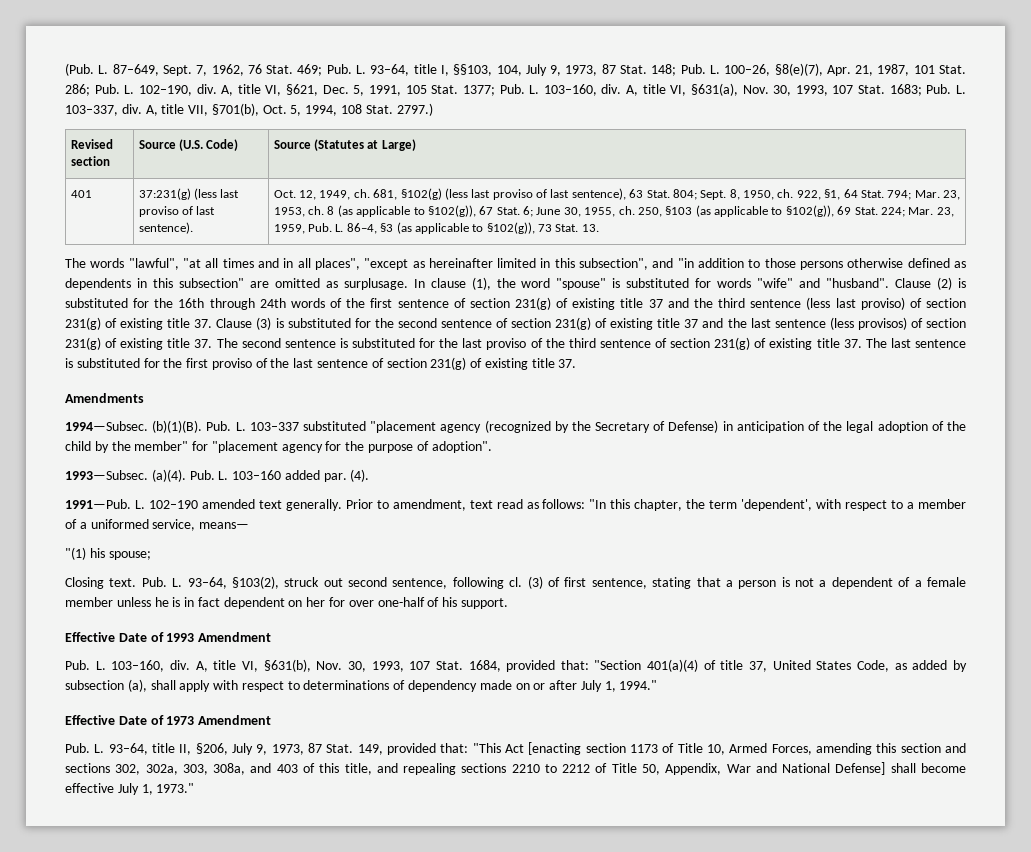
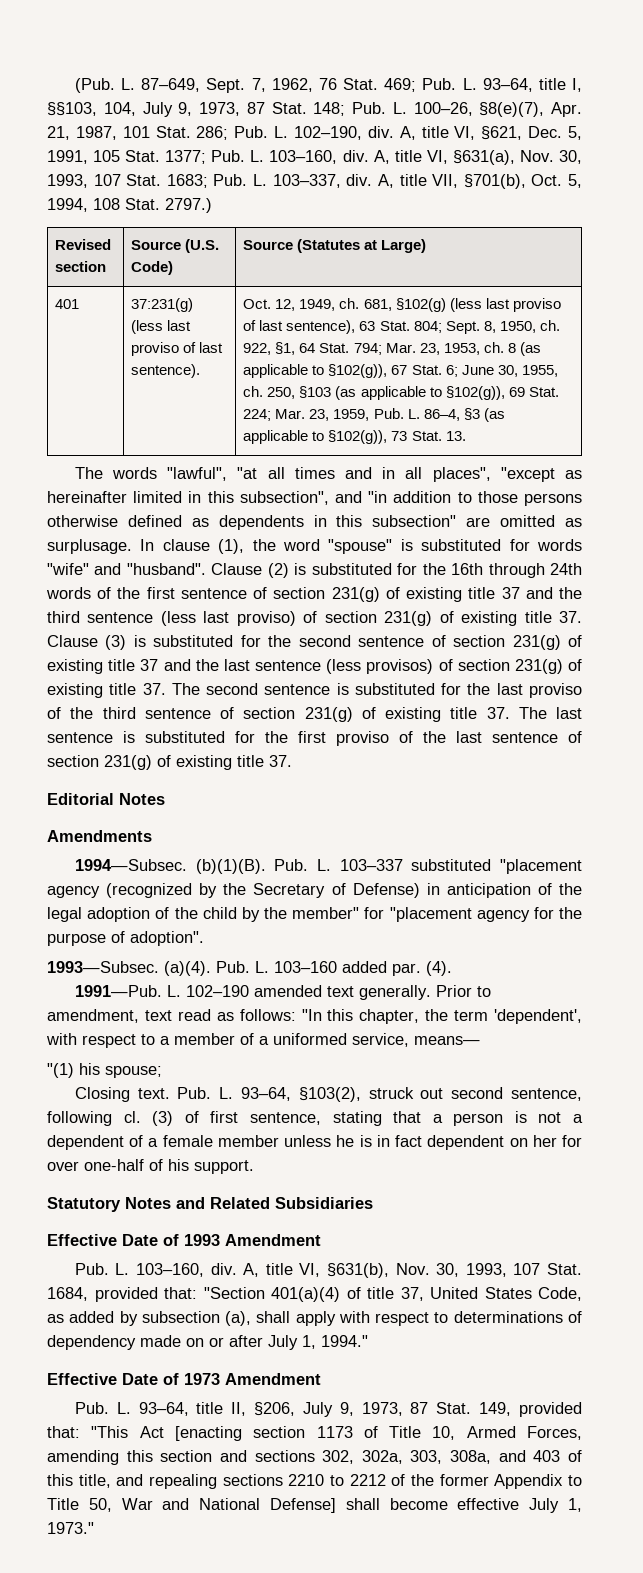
+ Editorial Notes
+ Statutory Notes and Related Subsidiaries
- 149, provided that: "This Act [enacting section 1173 of Title 10, Armed Forces, amending this section and sections 302, 302a, 303, 308a, and 403 of this title, and repealing sections 2210 to 2212 of Title 50, Appendix, War and National Defense] shall become effective July 1, 1973."
+ 149, provided that: "This Act [enacting section 1173 of Title 10, Armed Forces, amending this section and sections 302, 302a, 303, 308a, and 403 of this title, and repealing sections 2210 to 2212 of the former Appendix to Title 50, War and National Defense] shall become effective July 1, 1973."

